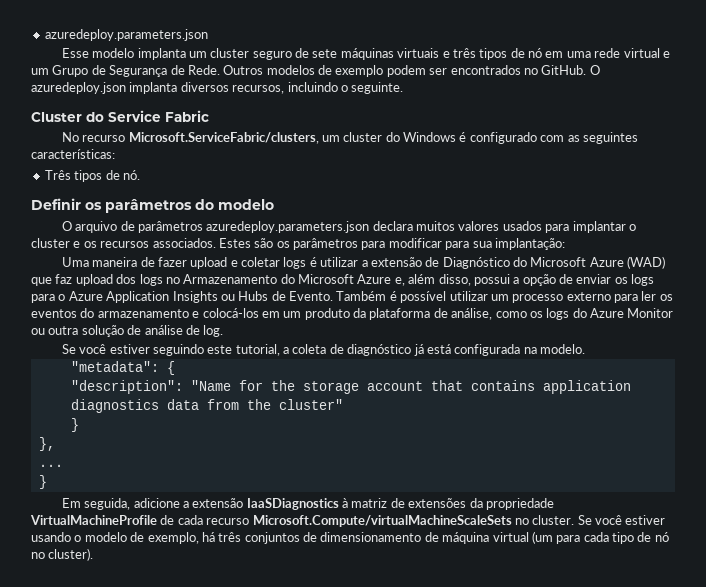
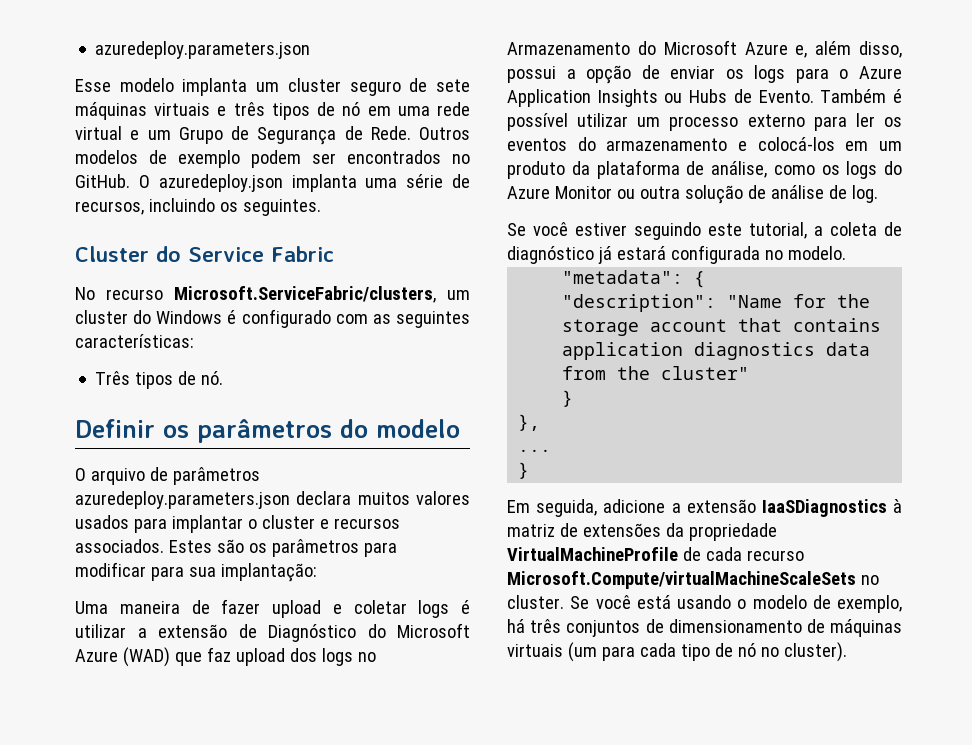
- O azuredeploy.json implanta diversos recursos, incluindo o seguinte.
+ O azuredeploy.json implanta uma série de recursos, incluindo os seguintes.
- O arquivo de parâmetros azuredeploy.parameters.json declara muitos valores usados para implantar o cluster e os recursos associados.
+ O arquivo de parâmetros azuredeploy.parameters.json declara muitos valores usados para implantar o cluster e recursos associados.
- Se você estiver seguindo este tutorial, a coleta de diagnóstico já está configurada na modelo.
+ Se você estiver seguindo este tutorial, a coleta de diagnóstico já estará configurada no modelo.
- Se você estiver usando o modelo de exemplo, há três conjuntos de dimensionamento de máquina virtual (um para cada tipo de nó no cluster).
+ Se você está usando o modelo de exemplo, há três conjuntos de dimensionamento de máquinas virtuais (um para cada tipo de nó no cluster).

